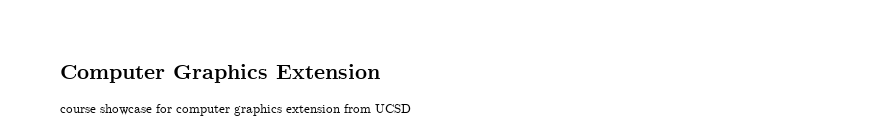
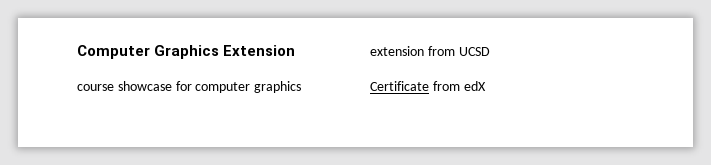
+ Certificate from edX

